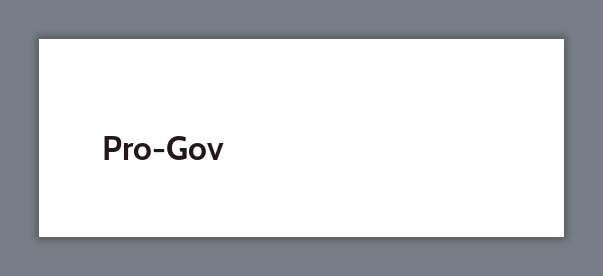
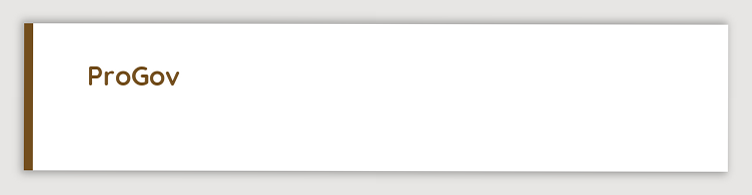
- Pro-Gov
+ ProGov

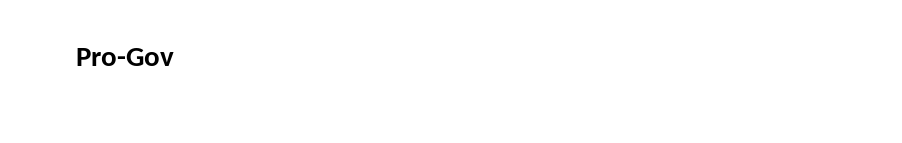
- ProGov
+ Pro-Gov

